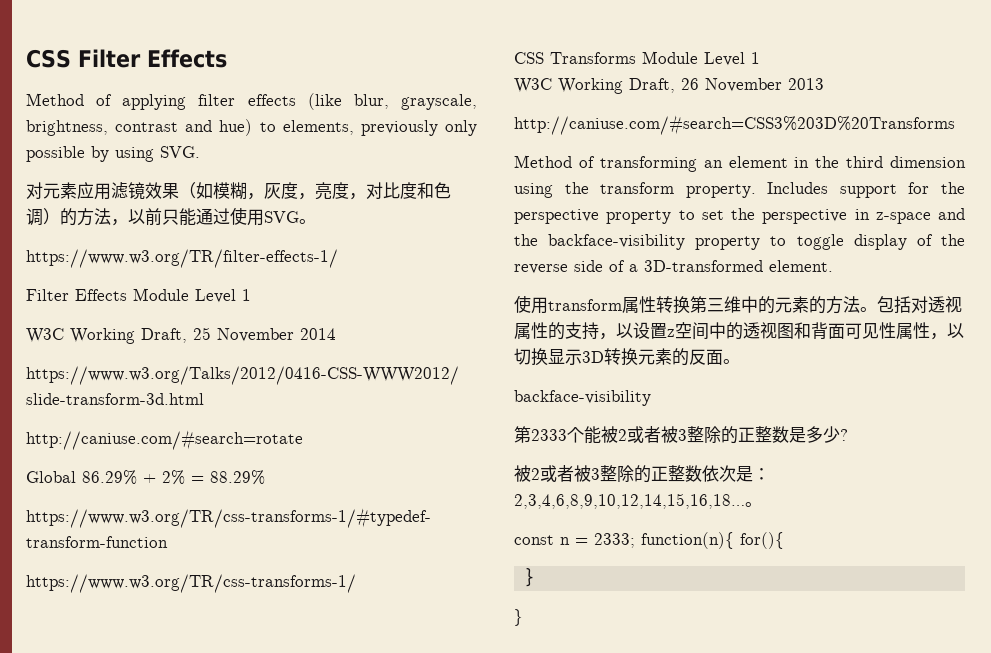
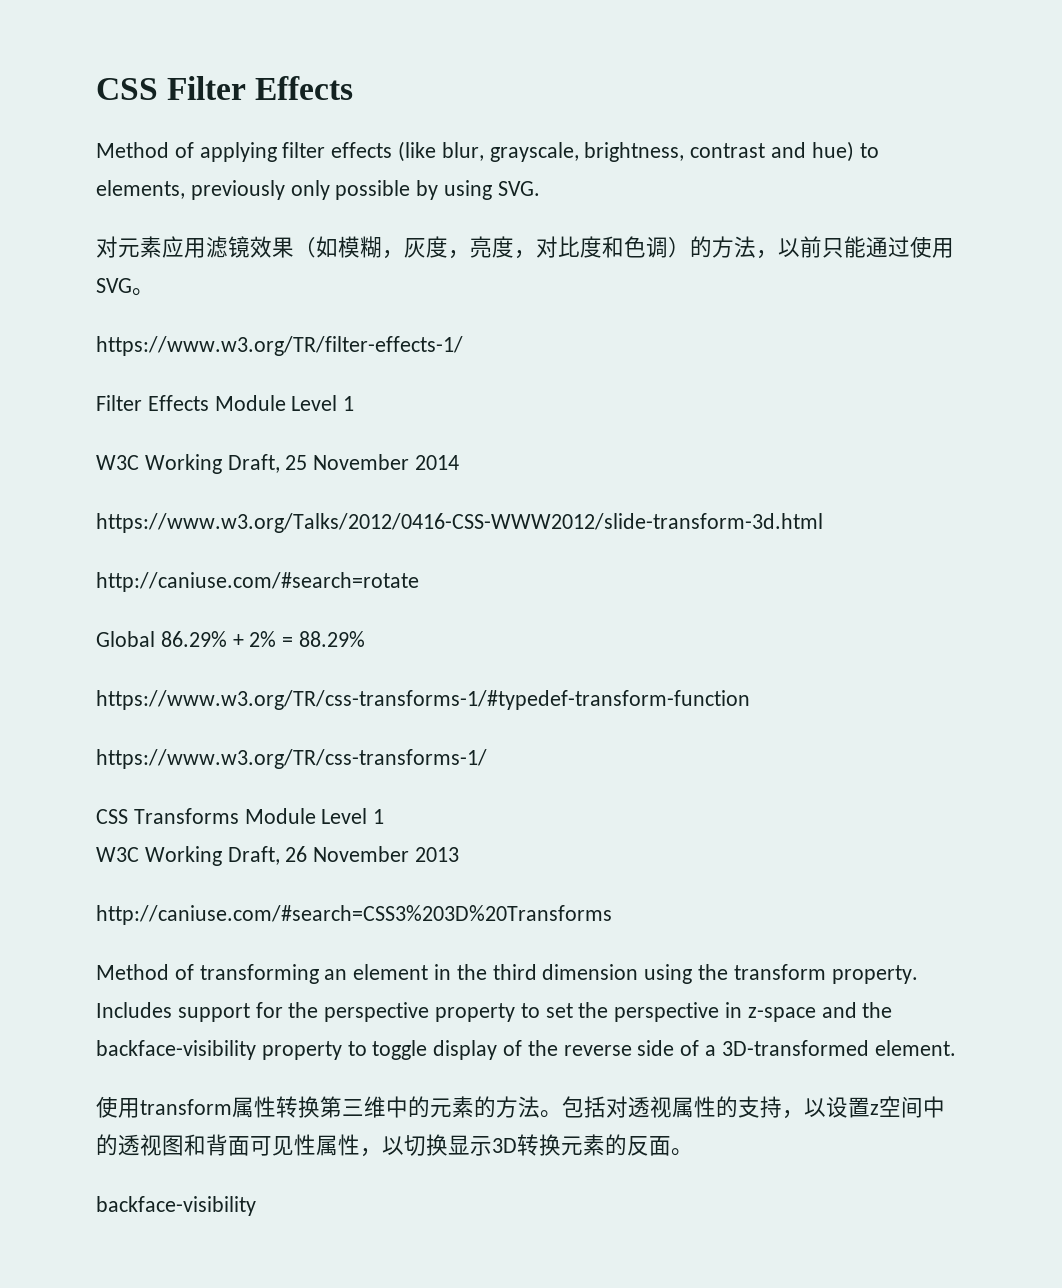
- 第2333个能被2或者被3整除的正整数是多少?
- 被2或者被3整除的正整数依次是：2,3,4,6,8,9,10,12,14,15,16,18…。
- const n = 2333; function(n){ for(){
- }
- }

